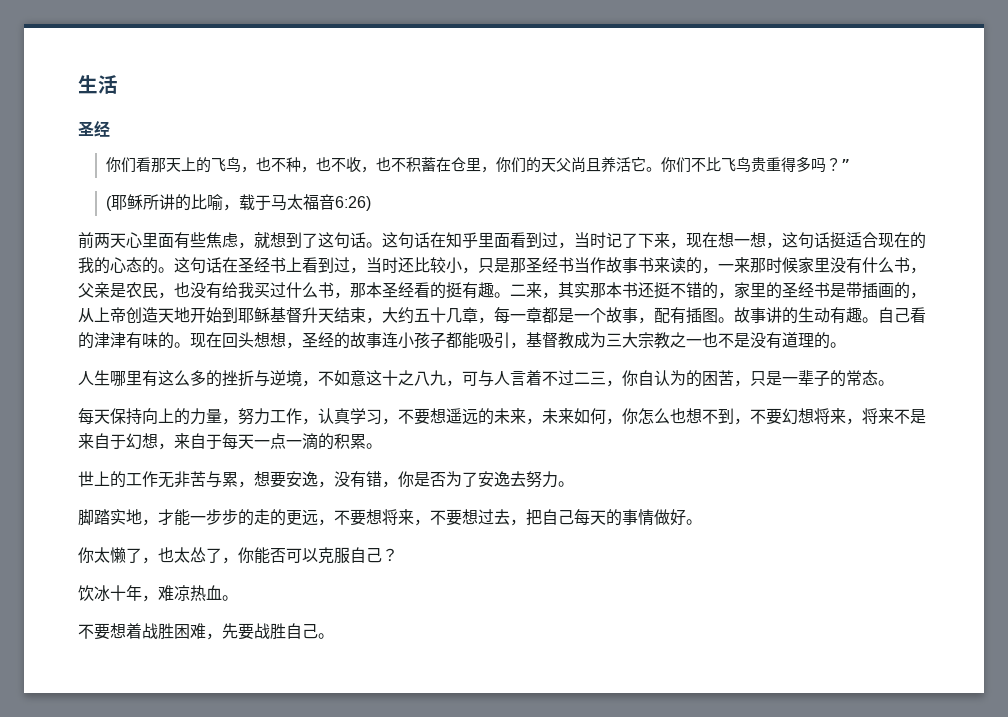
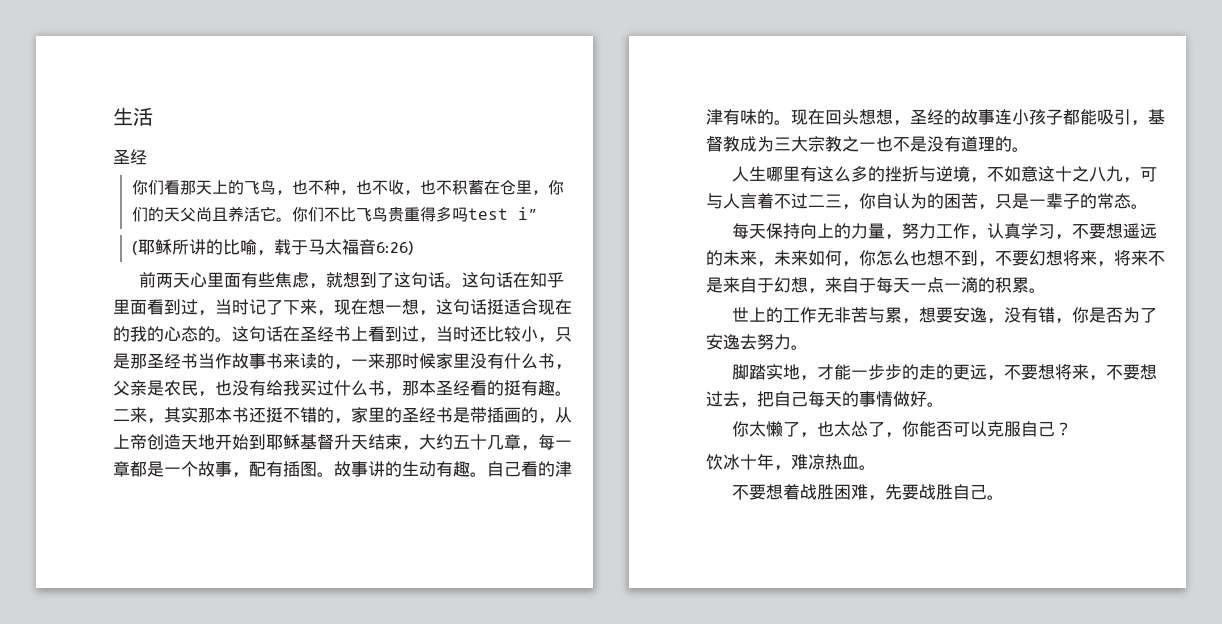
- 你们不比飞鸟贵重得多吗？”
+ 你们不比飞鸟贵重得多吗test i”

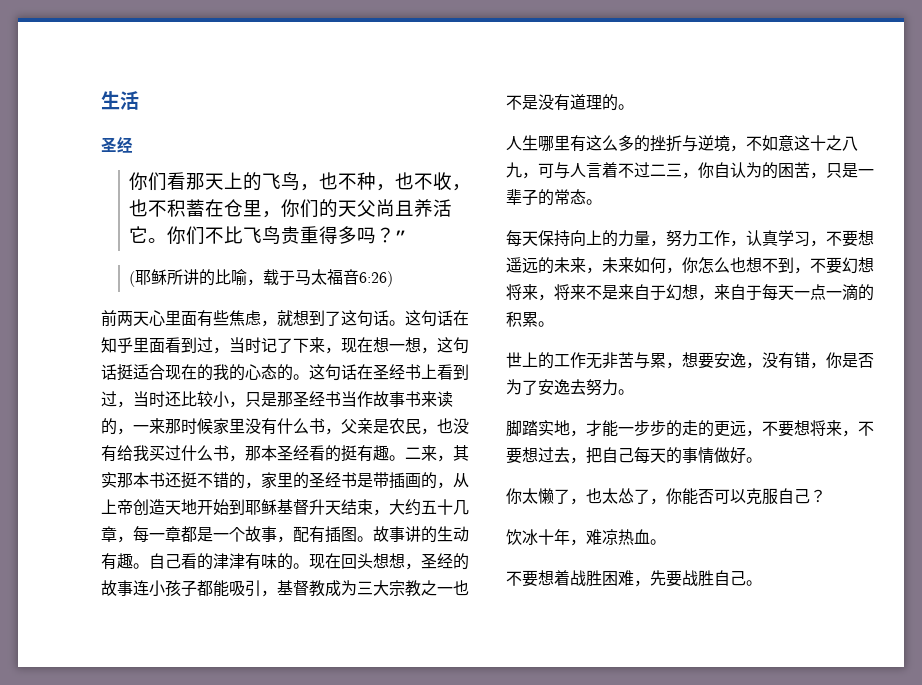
- 你们不比飞鸟贵重得多吗test i”
+ 你们不比飞鸟贵重得多吗？”

